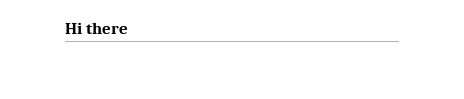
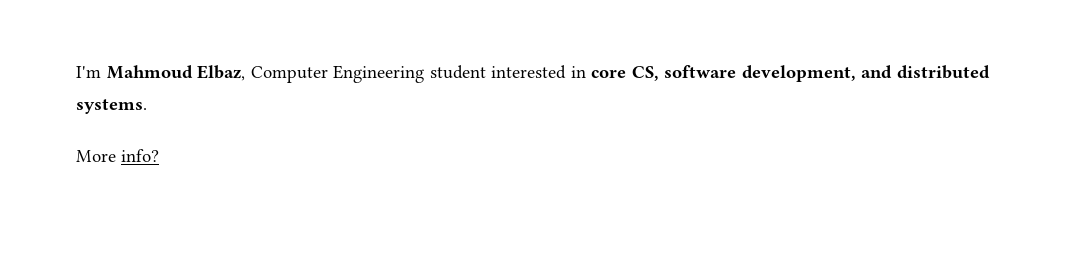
- Hi there
+ I'm Mahmoud Elbaz, Computer Engineering student interested in core CS, software development, and distributed systems.
+ More info?

